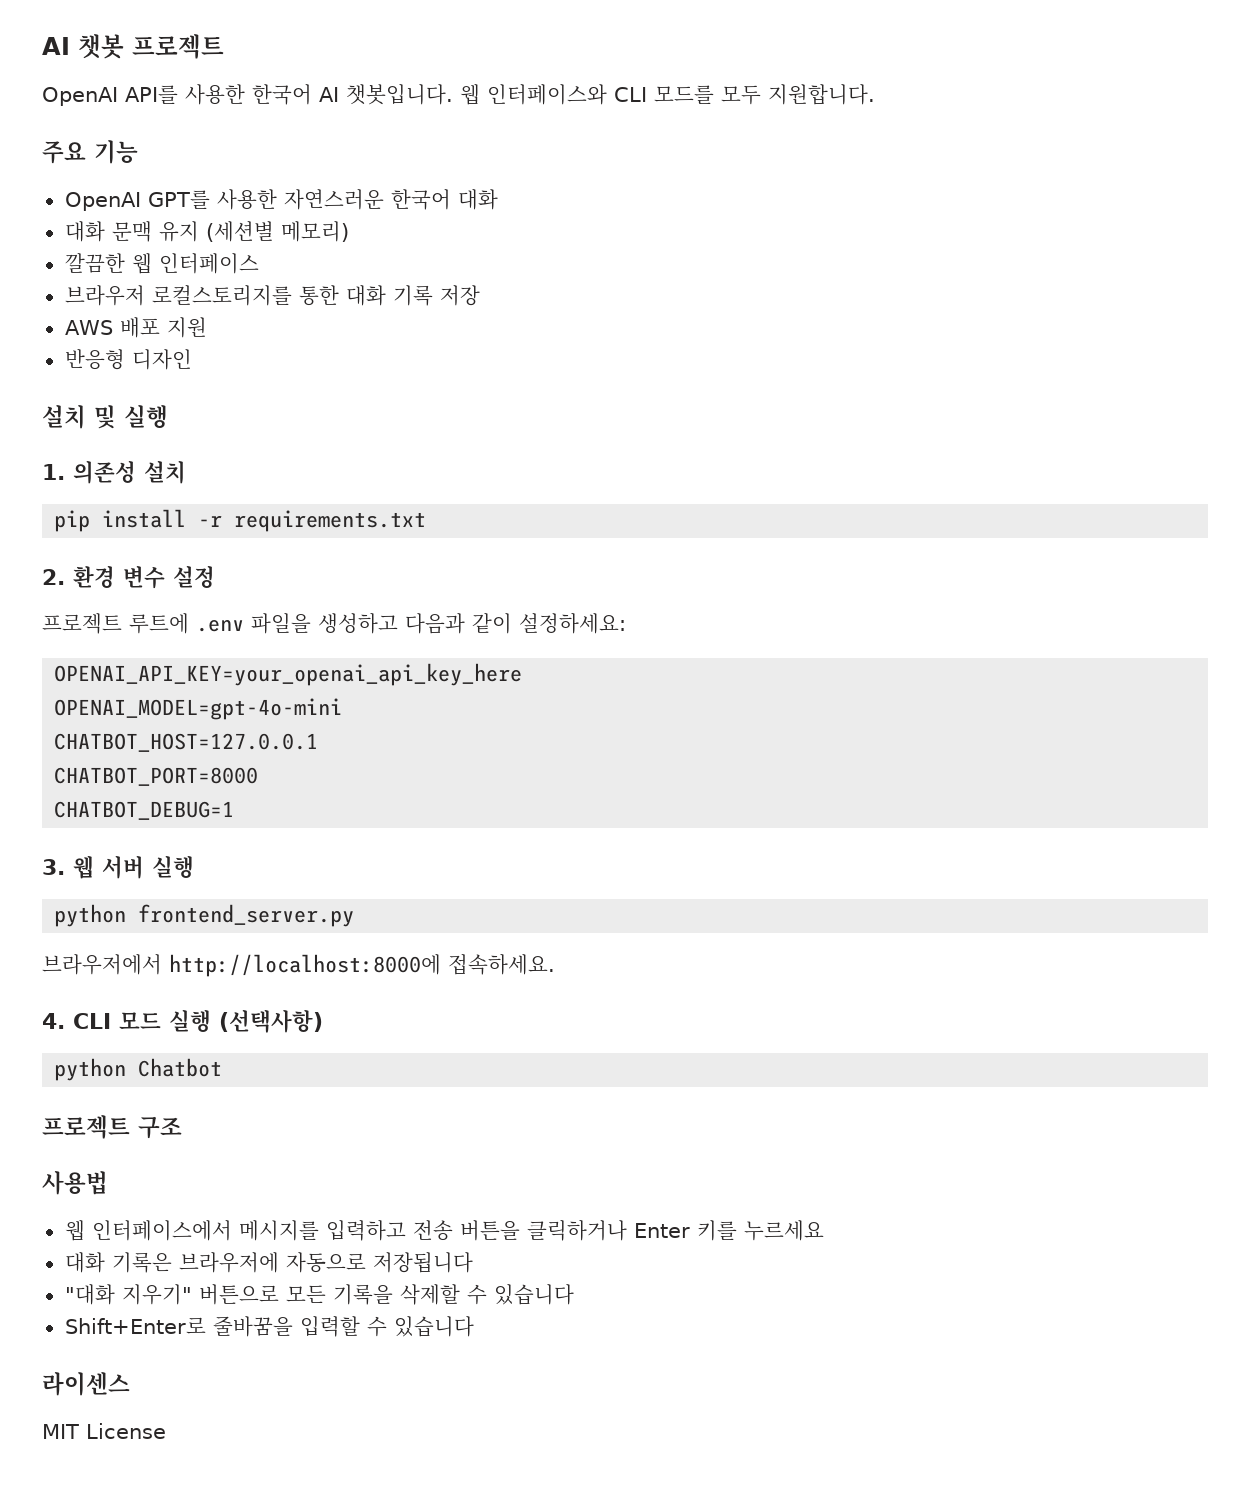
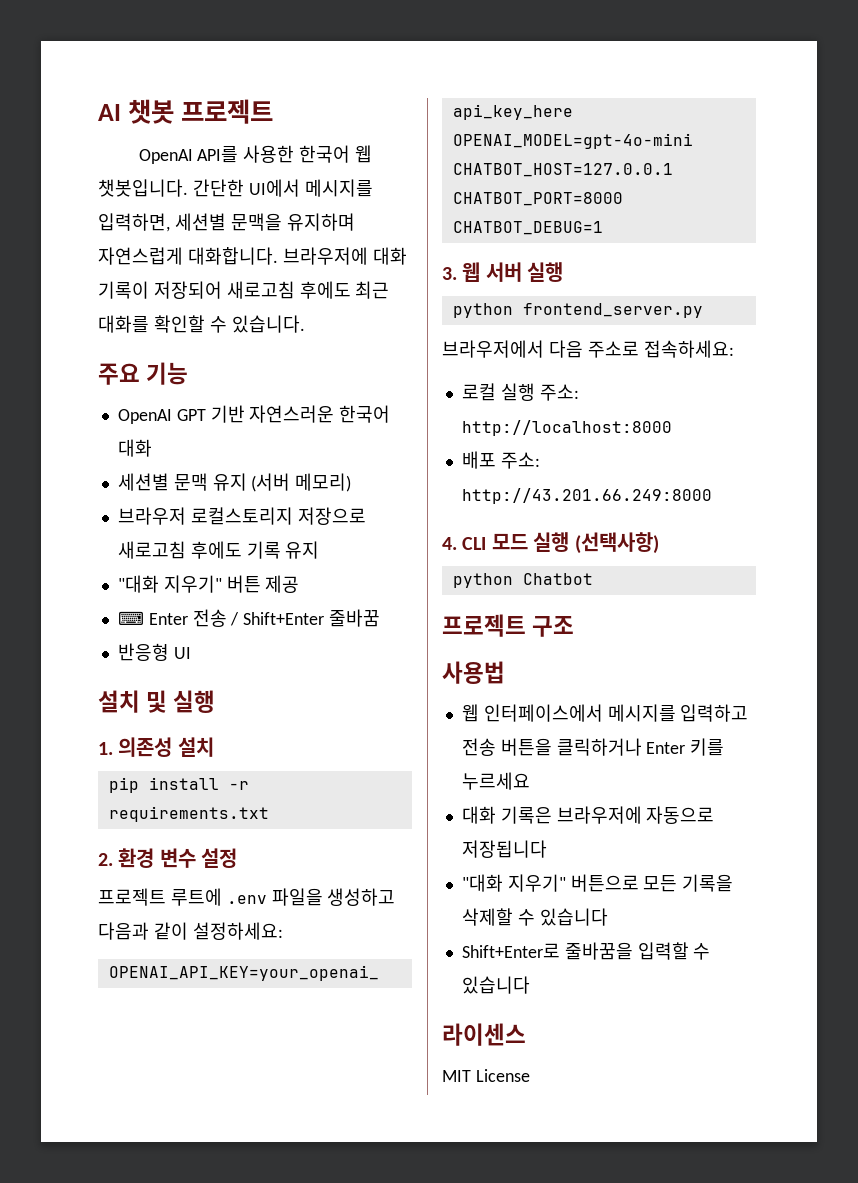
- OpenAI API를 사용한 한국어 AI 챗봇입니다. 웹 인터페이스와 CLI 모드를 모두 지원합니다.
+ OpenAI API를 사용한 한국어 웹 챗봇입니다. 간단한 UI에서 메시지를 입력하면, 세션별 문맥을 유지하며 자연스럽게 대화합니다. 브라우저에 대화 기록이 저장되어 새로고침 후에도 최근 대화를 확인할 수 있습니다.
- OpenAI GPT를 사용한 자연스러운 한국어 대화
+ OpenAI GPT 기반 자연스러운 한국어 대화
- 대화 문맥 유지 (세션별 메모리)
+ 세션별 문맥 유지 (서버 메모리)
- 깔끔한 웹 인터페이스
- 브라우저 로컬스토리지를 통한 대화 기록 저장
- AWS 배포 지원
+ 브라우저 로컬스토리지 저장으로 새로고침 후에도 기록 유지
+ "대화 지우기" 버튼 제공
+ ⌨ Enter 전송 / Shift+Enter 줄바꿈
- 반응형 디자인
+ 반응형 UI
- 브라우저에서 http://localhost:8000에 접속하세요.
+ 브라우저에서 다음 주소로 접속하세요:
+ 로컬 실행 주소: http://localhost:8000
+ 배포 주소: http://43.201.66.249:8000

